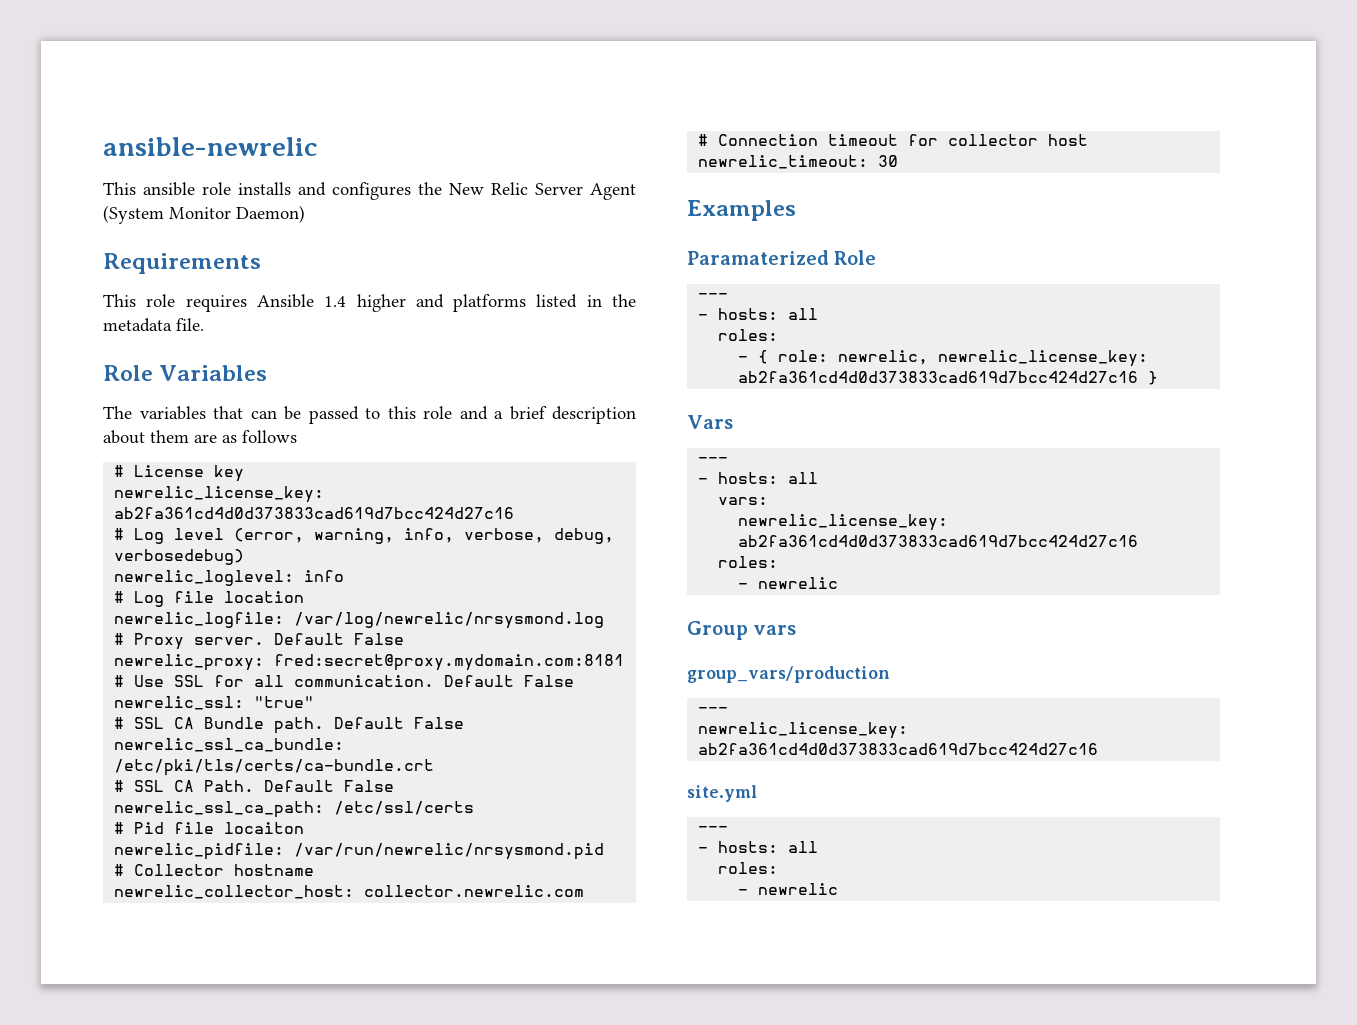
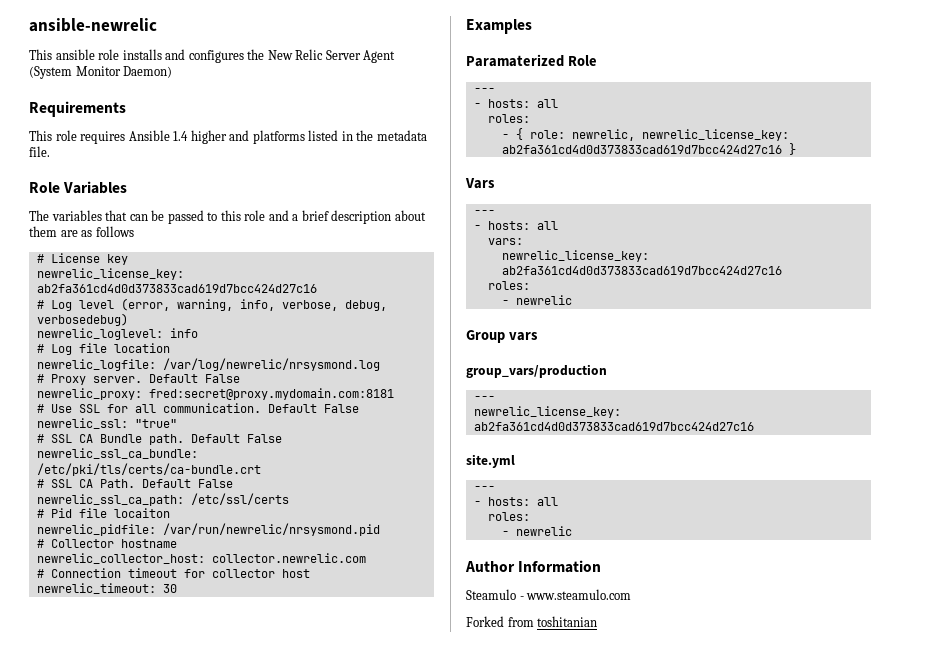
+ Author Information
+ Steamulo - www.steamulo.com
+ Forked from toshitanian

